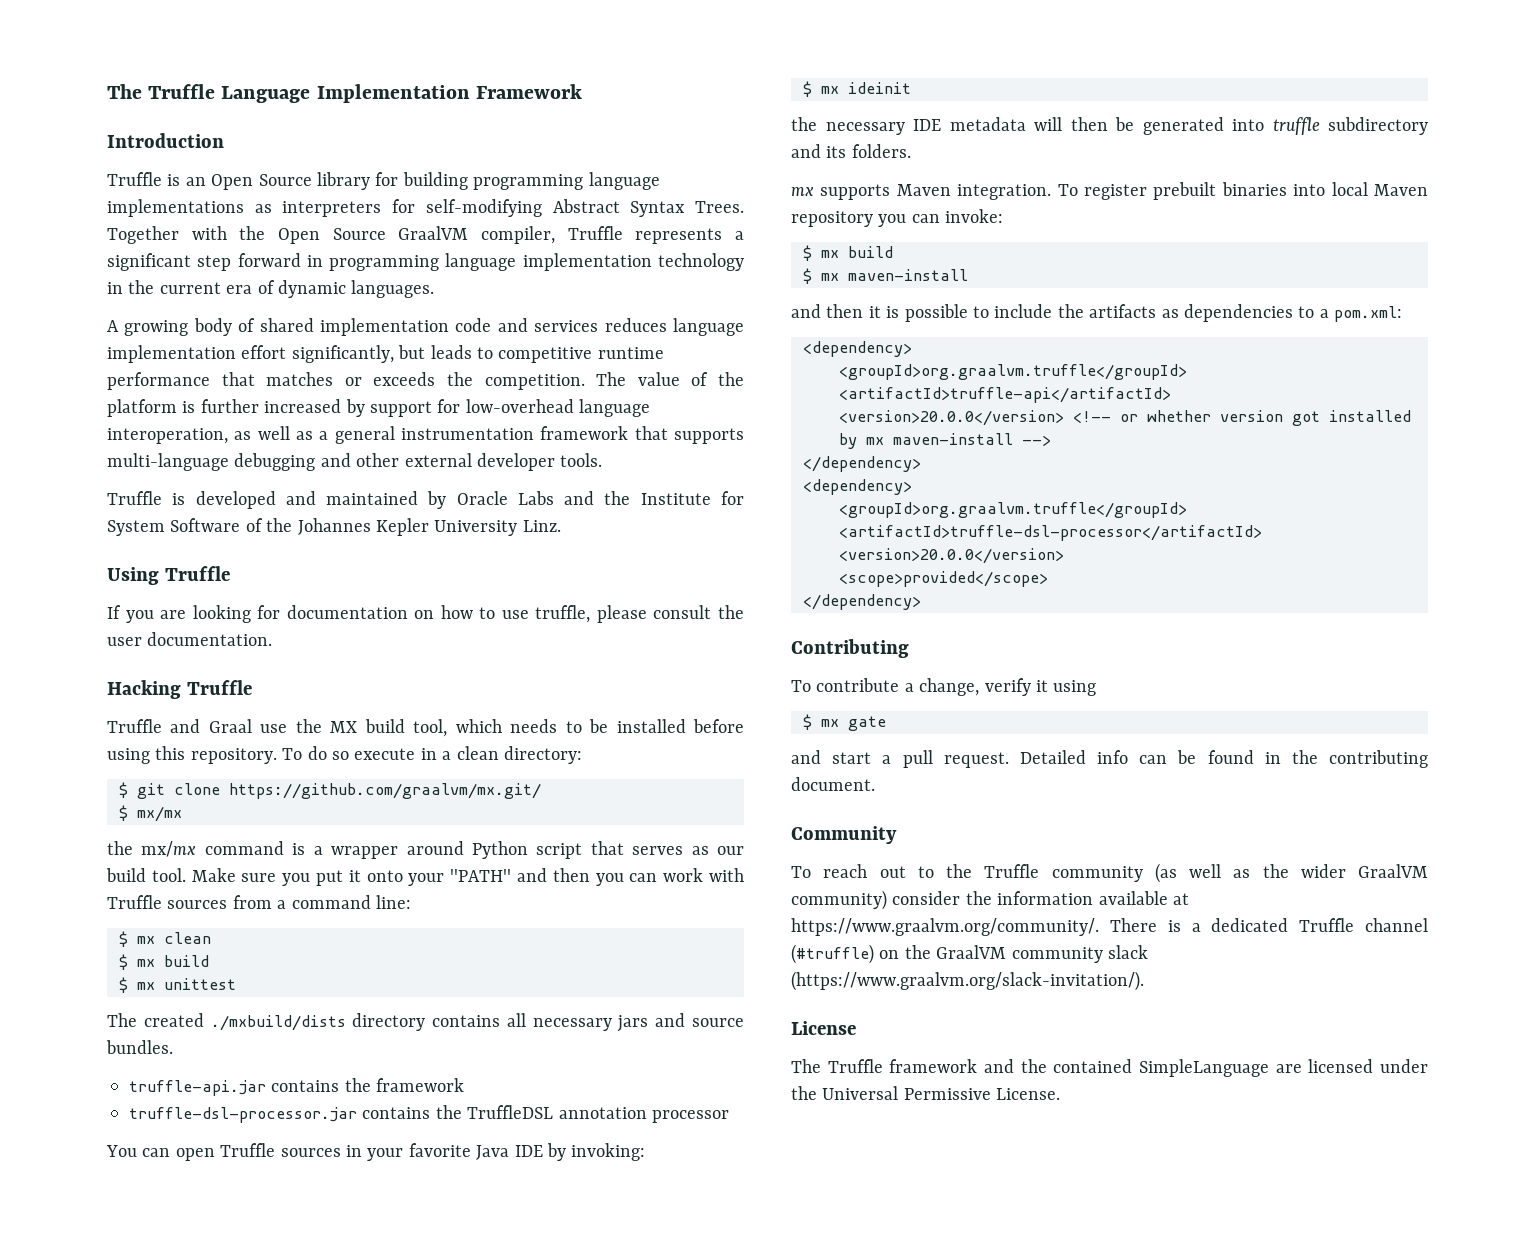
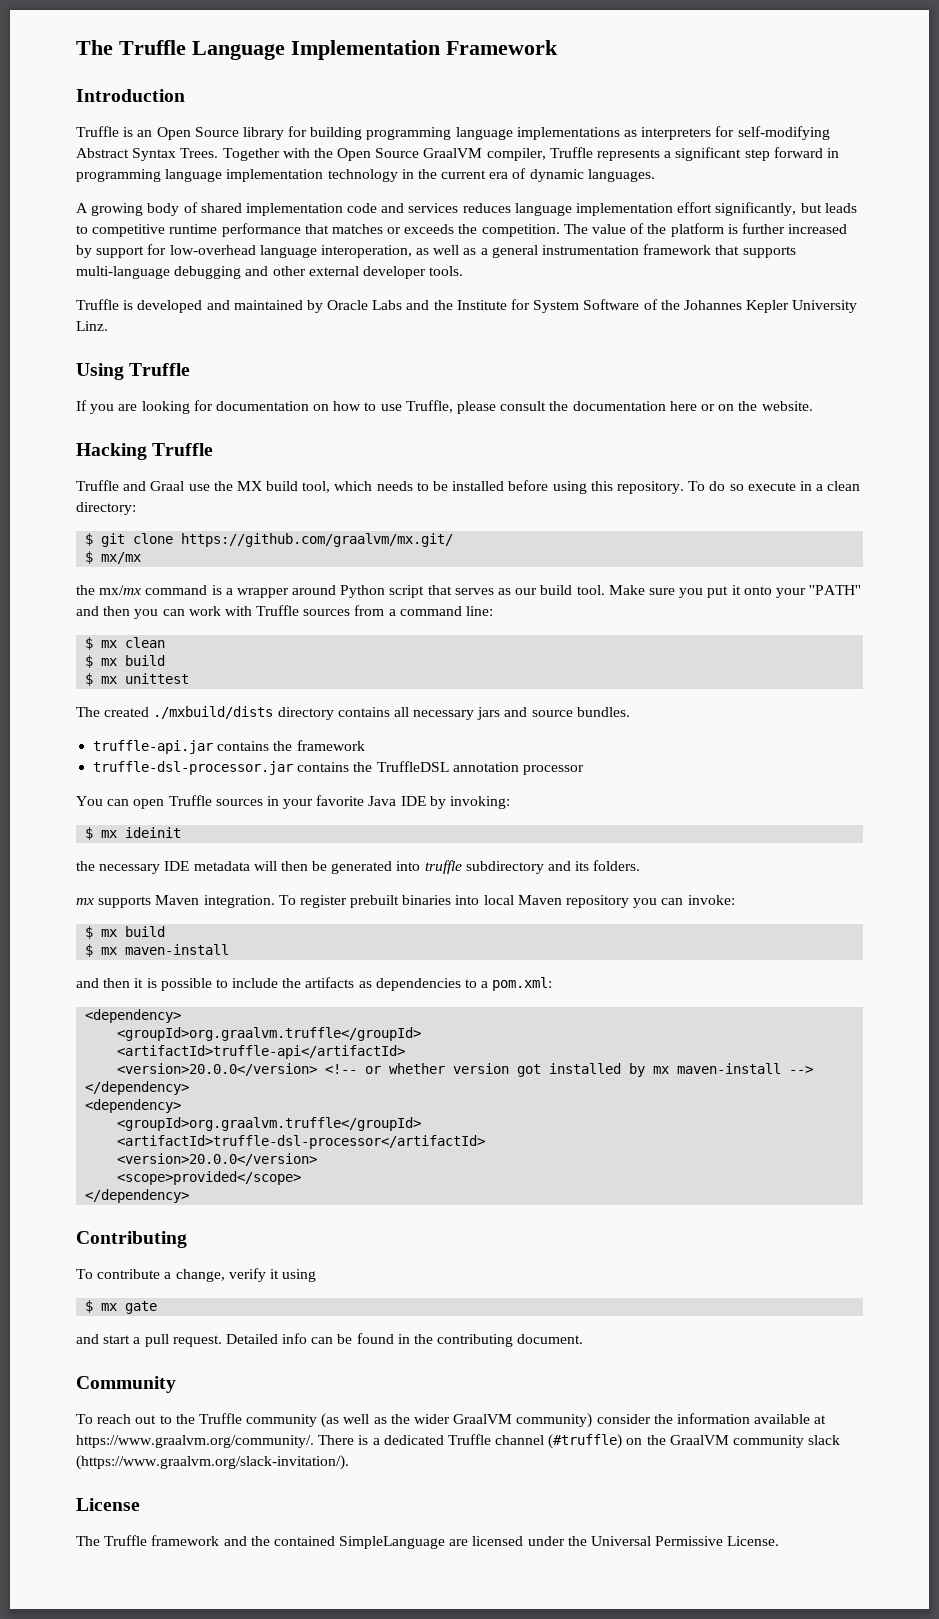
- If you are looking for documentation on how to use truffle, please consult the user documentation.
+ If you are looking for documentation on how to use Truffle, please consult the documentation here or on the website.

